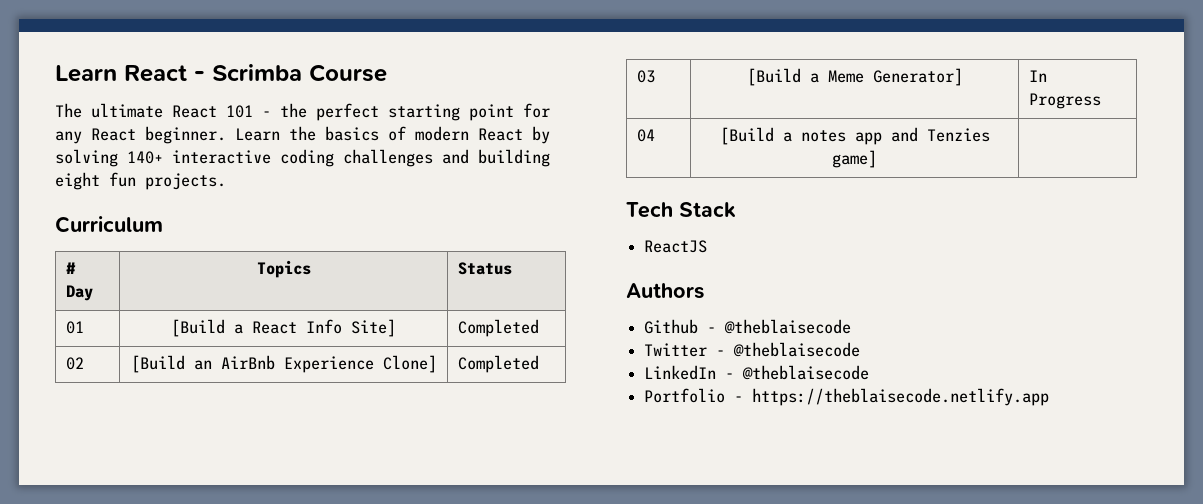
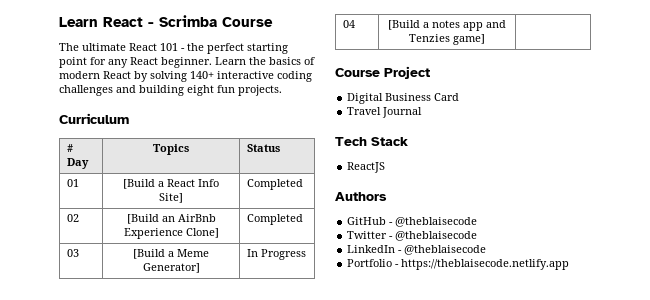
+ Course Project
+ Digital Business Card
+ Travel Journal
- Github - @theblaisecode
+ GitHub - @theblaisecode

